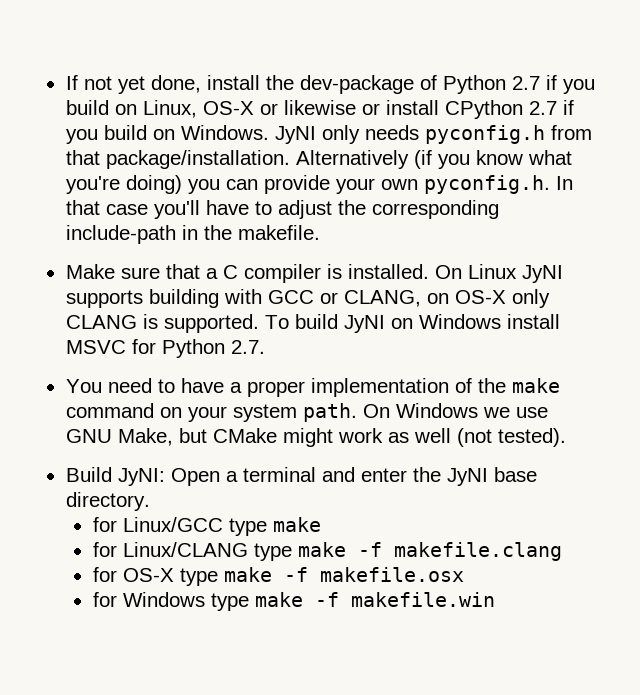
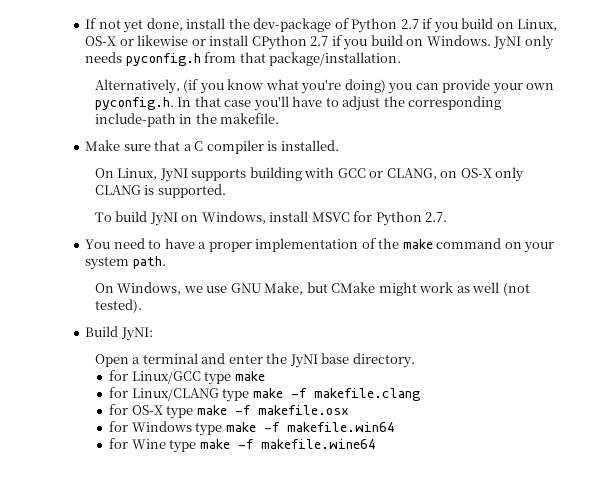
- JyNI only needs pyconfig.h from that package/installation. Alternatively (if you know what you're doing) you can provide your own pyconfig.h. In that case you'll have to adjust the corresponding include-path in the makefile.
+ JyNI only needs pyconfig.h from that package/installation.
+ Alternatively, (if you know what you're doing) you can provide your own pyconfig.h. In that case you'll have to adjust the corresponding include-path in the makefile.
- Make sure that a C compiler is installed. On Linux JyNI supports building with GCC or CLANG, on OS-X only CLANG is supported. To build JyNI on Windows install MSVC for Python 2.7.
+ Make sure that a C compiler is installed.
+ On Linux, JyNI supports building with GCC or CLANG, on OS-X only CLANG is supported.
+ To build JyNI on Windows, install MSVC for Python 2.7.
- You need to have a proper implementation of the make command on your system path. On Windows we use GNU Make, but CMake might work as well (not tested).
+ You need to have a proper implementation of the make command on your system path.
+ On Windows, we use GNU Make, but CMake might work as well (not tested).
- Build JyNI: Open a terminal and enter the JyNI base directory.
+ Build JyNI:
+ Open a terminal and enter the JyNI base directory.
- for Windows type make -f makefile.win
+ for Windows type make -f makefile.win64
+ for Wine type make -f makefile.wine64

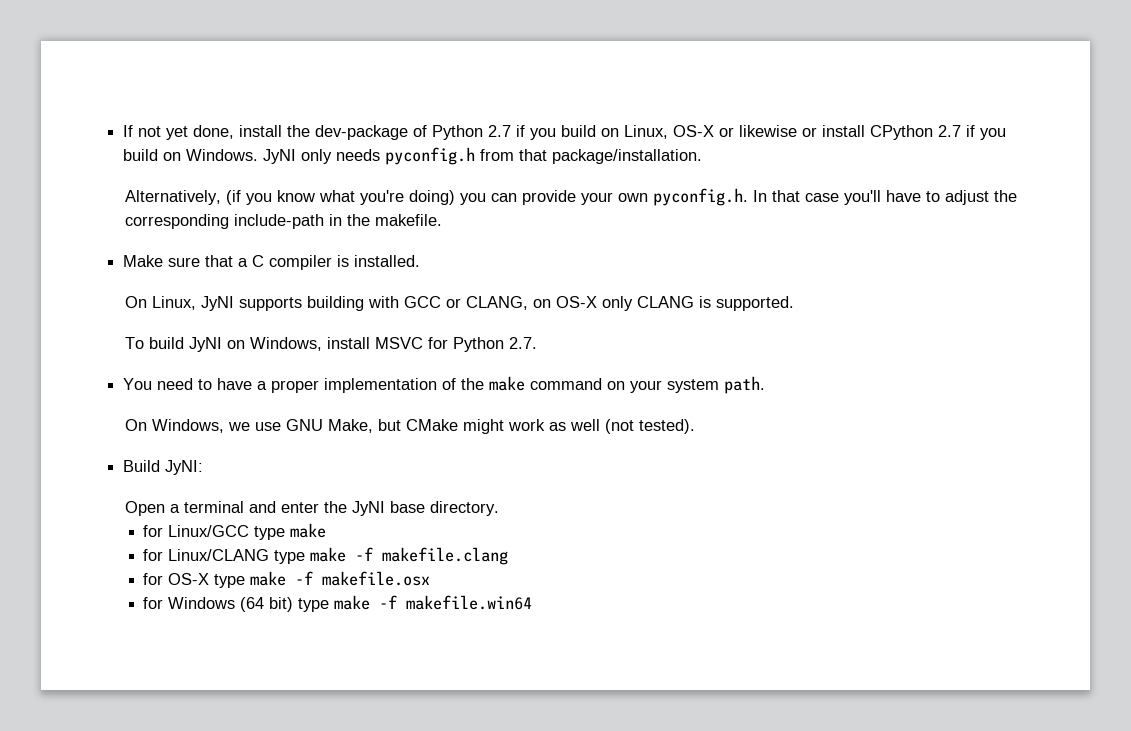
- for Windows type make -f makefile.win64
+ for Windows (64 bit) type make -f makefile.win64
- for Wine type make -f makefile.wine64

